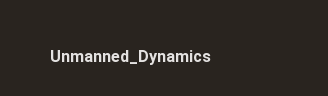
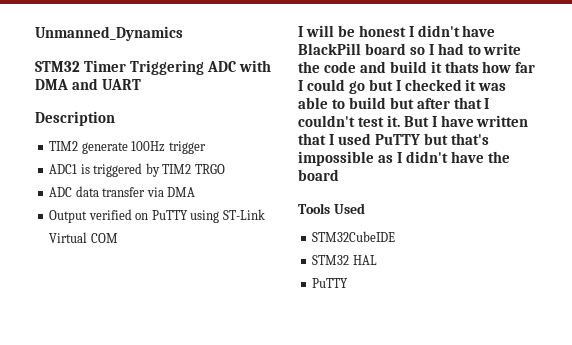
+ STM32 Timer Triggering ADC with DMA and UART
+ Description
+ TIM2 generate 100Hz trigger
+ ADC1 is triggered by TIM2 TRGO
+ ADC data transfer via DMA
+ Output verified on PuTTY using ST-Link Virtual COM
+ I will be honest I didn't have BlackPill board so I had to write the code and build it thats how far I could go but I checked it was able to build but after that I couldn't test it. But I have written that I used PuTTY but that's impossible as I didn't have the board
+ Tools Used
+ STM32CubeIDE
+ STM32 HAL
+ PuTTY

